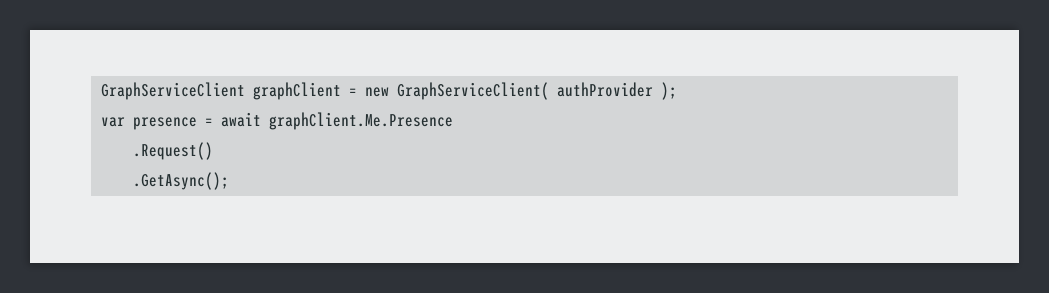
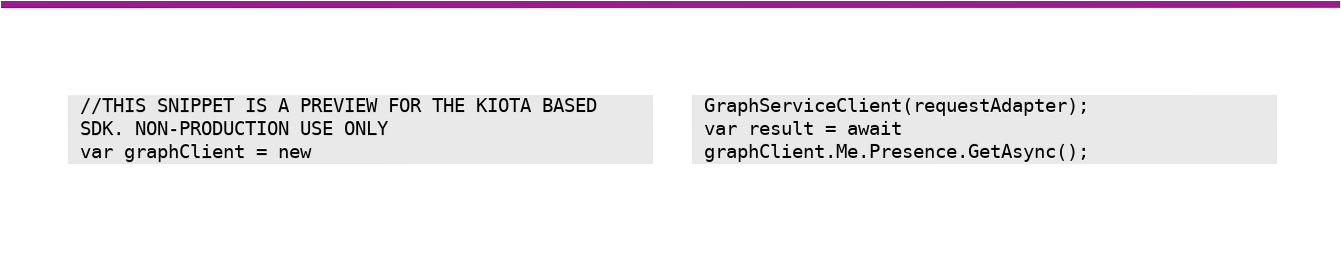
- GraphServiceClient graphClient = new GraphServiceClient( authProvider );
- var presence = await graphClient.Me.Presence
- .Request()
- .GetAsync();
+ //THIS SNIPPET IS A PREVIEW FOR THE KIOTA BASED SDK. NON-PRODUCTION USE ONLY
+ var graphClient = new GraphServiceClient(requestAdapter);
+ var result = await graphClient.Me.Presence.GetAsync();

